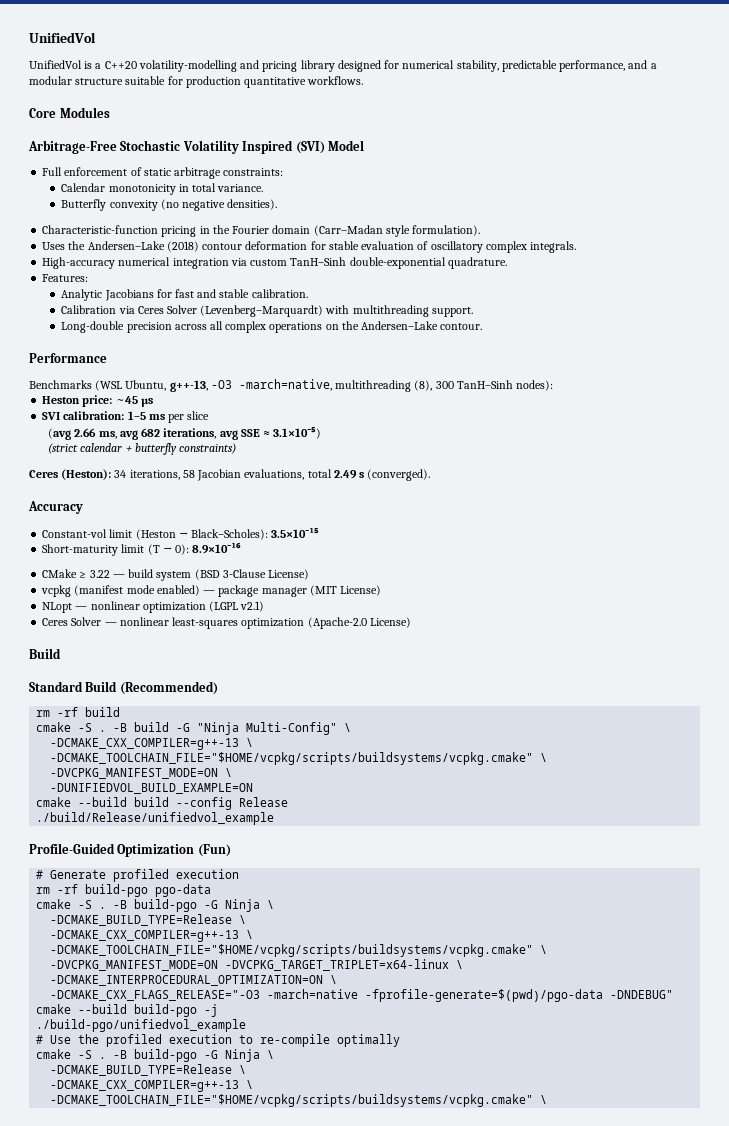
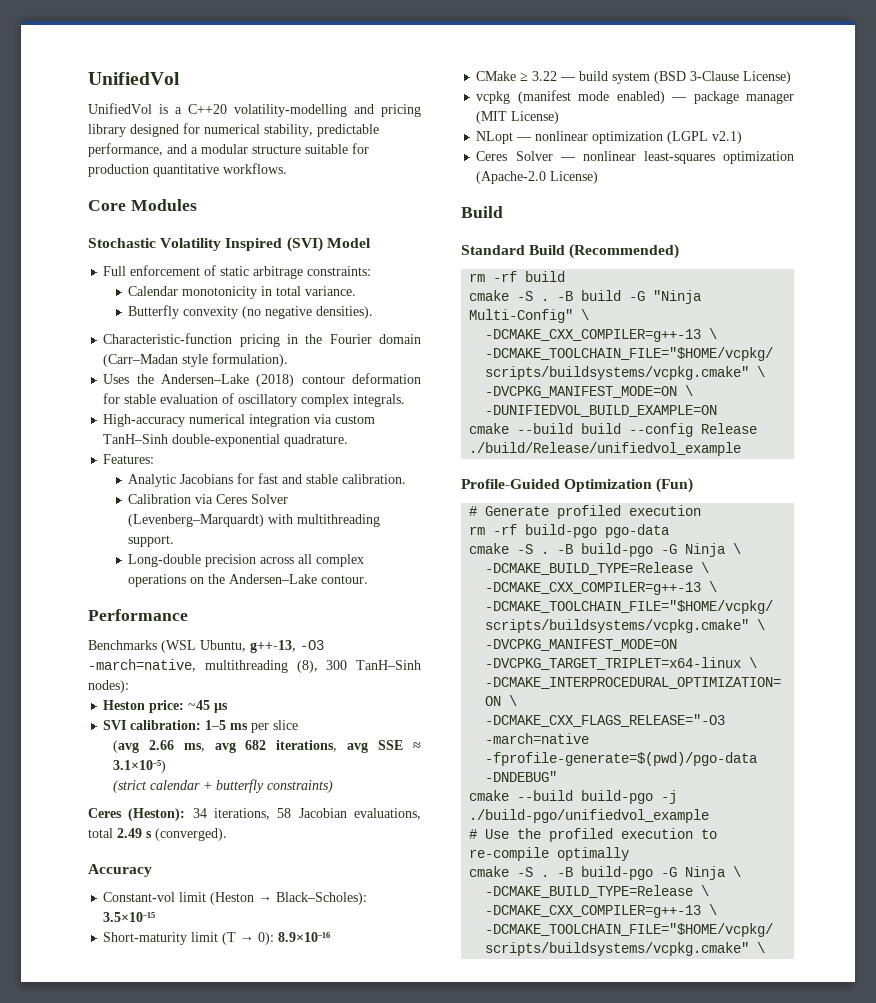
- Arbitrage-Free Stochastic Volatility Inspired (SVI) Model
+ Stochastic Volatility Inspired (SVI) Model

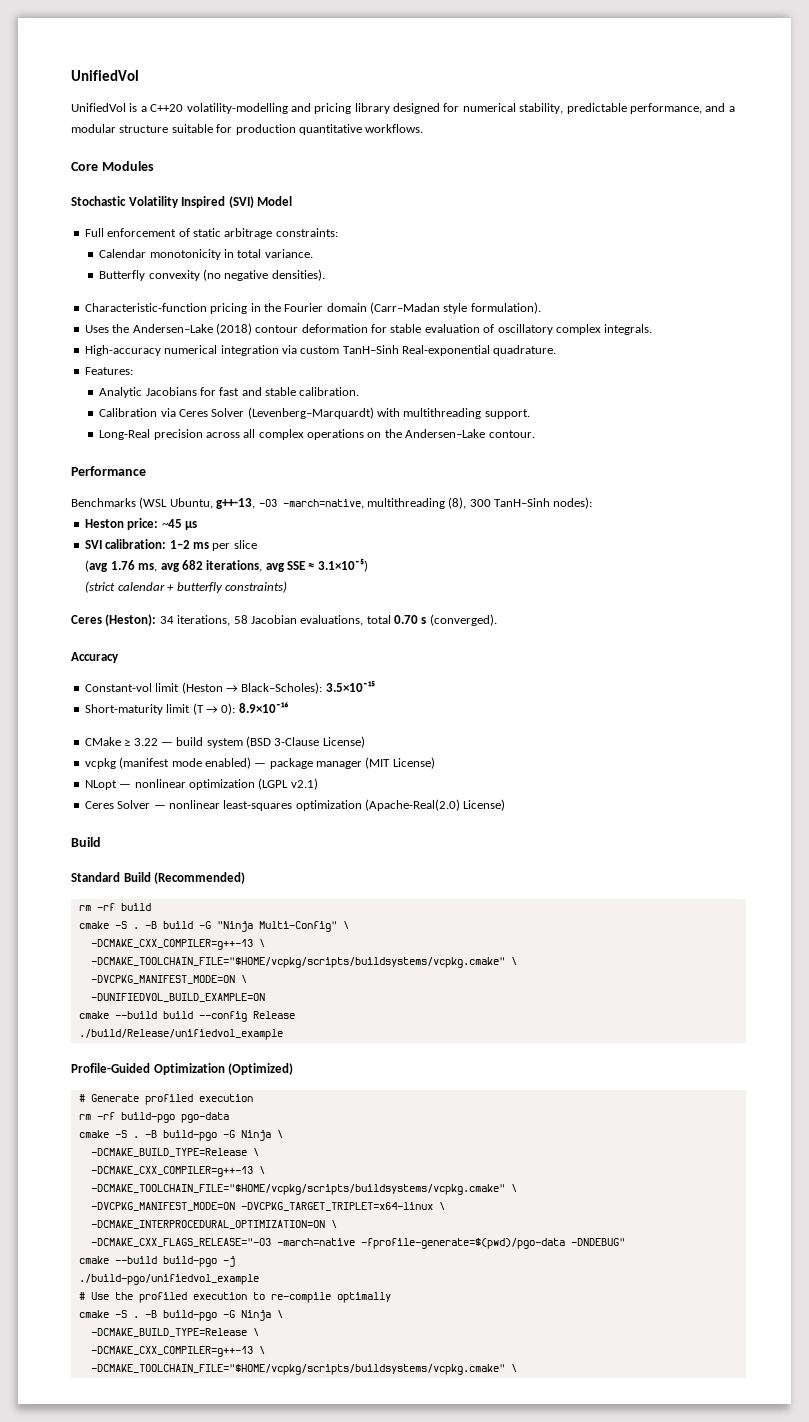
- High-accuracy numerical integration via custom TanH–Sinh double-exponential quadrature.
+ High-accuracy numerical integration via custom TanH–Sinh Real-exponential quadrature.
- Long-double precision across all complex operations on the Andersen–Lake contour.
+ Long-Real precision across all complex operations on the Andersen–Lake contour.
- SVI calibration: 1–5 ms per slice
+ SVI calibration: 1–2 ms per slice
- (avg 2.66 ms, avg 682 iterations, avg SSE ≈ 3.1×10⁻⁵)
+ (avg 1.76 ms, avg 682 iterations, avg SSE ≈ 3.1×10⁻⁵)
- Ceres (Heston): 34 iterations, 58 Jacobian evaluations, total 2.49 s (converged).
+ Ceres (Heston): 34 iterations, 58 Jacobian evaluations, total 0.70 s (converged).
- Ceres Solver — nonlinear least-squares optimization (Apache-2.0 License)
+ Ceres Solver — nonlinear least-squares optimization (Apache-Real(2.0) License)
- Profile-Guided Optimization (Fun)
+ Profile-Guided Optimization (Optimized)

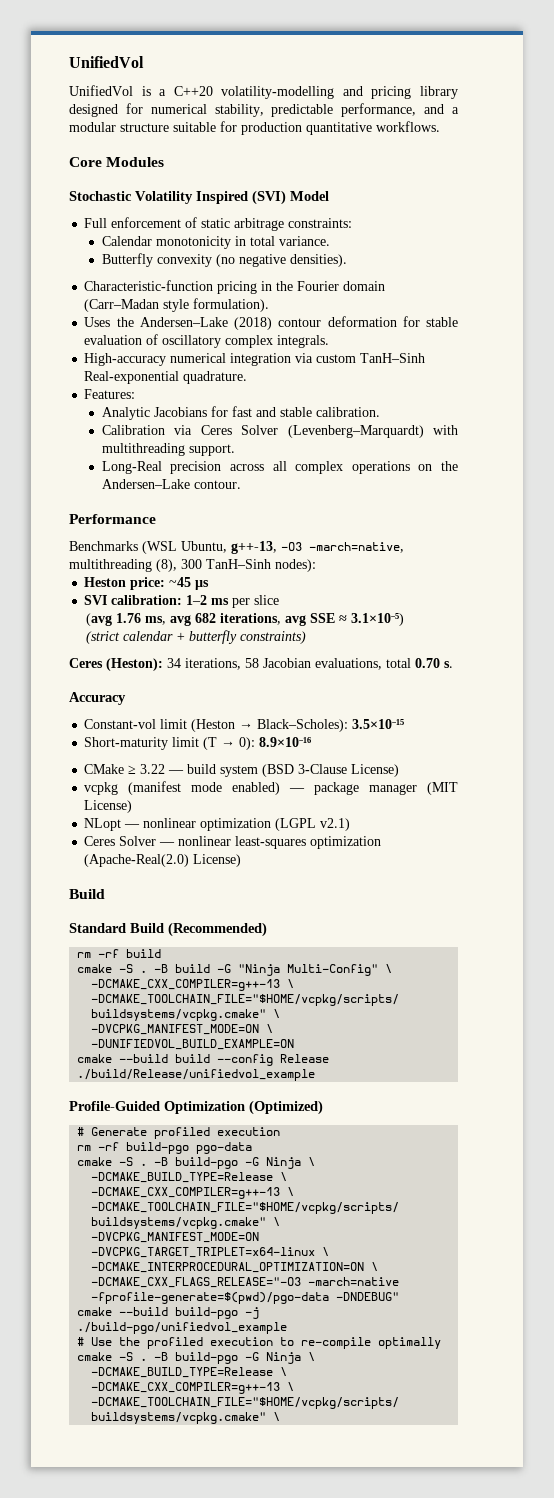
- Ceres (Heston): 34 iterations, 58 Jacobian evaluations, total 0.70 s (converged).
+ Ceres (Heston): 34 iterations, 58 Jacobian evaluations, total 0.70 s.

